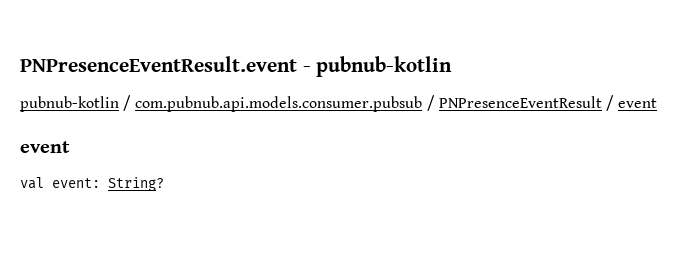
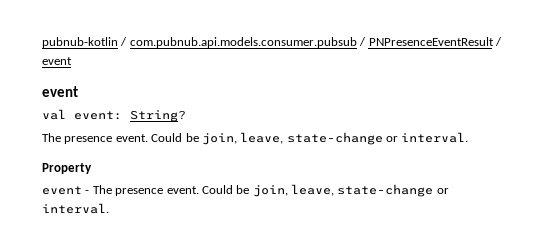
- PNPresenceEventResult.event - pubnub-kotlin
  val event: String?
+ The presence event. Could be join, leave, state-change or interval.
+ Property
+ event - The presence event. Could be join, leave, state-change or interval.

